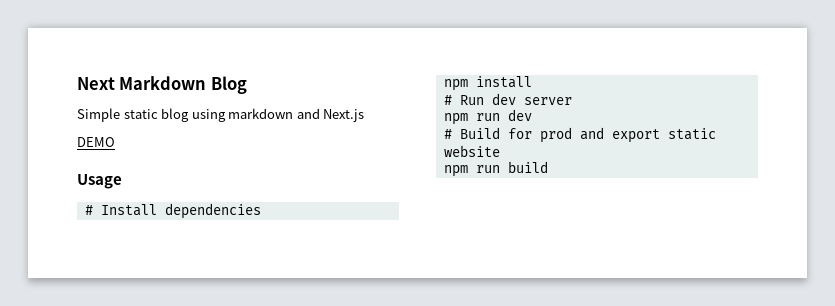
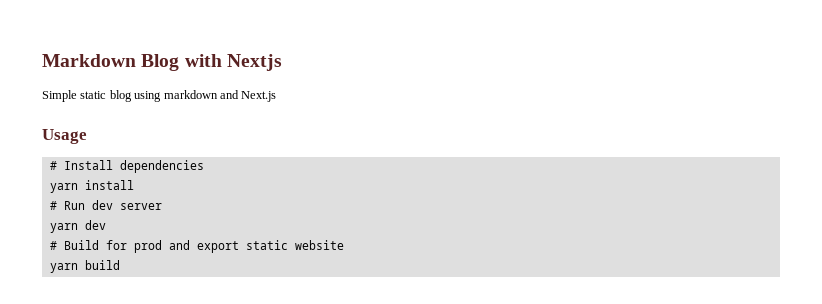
- Next Markdown Blog
+ Markdown Blog with Nextjs
- DEMO
- npm install
+ yarn install
- npm run dev
+ yarn dev
- npm run build
+ yarn build

